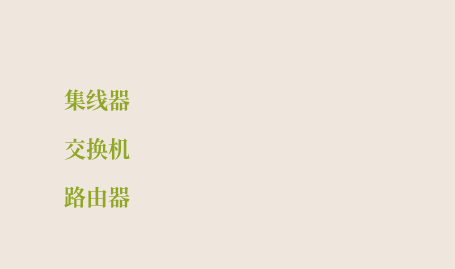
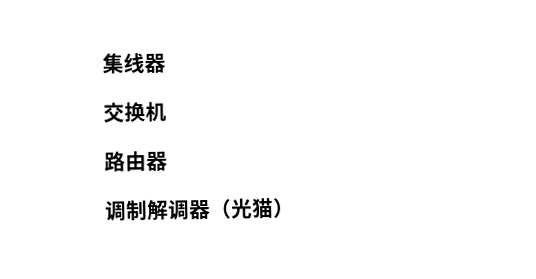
+ 调制解调器（光猫）

